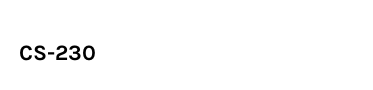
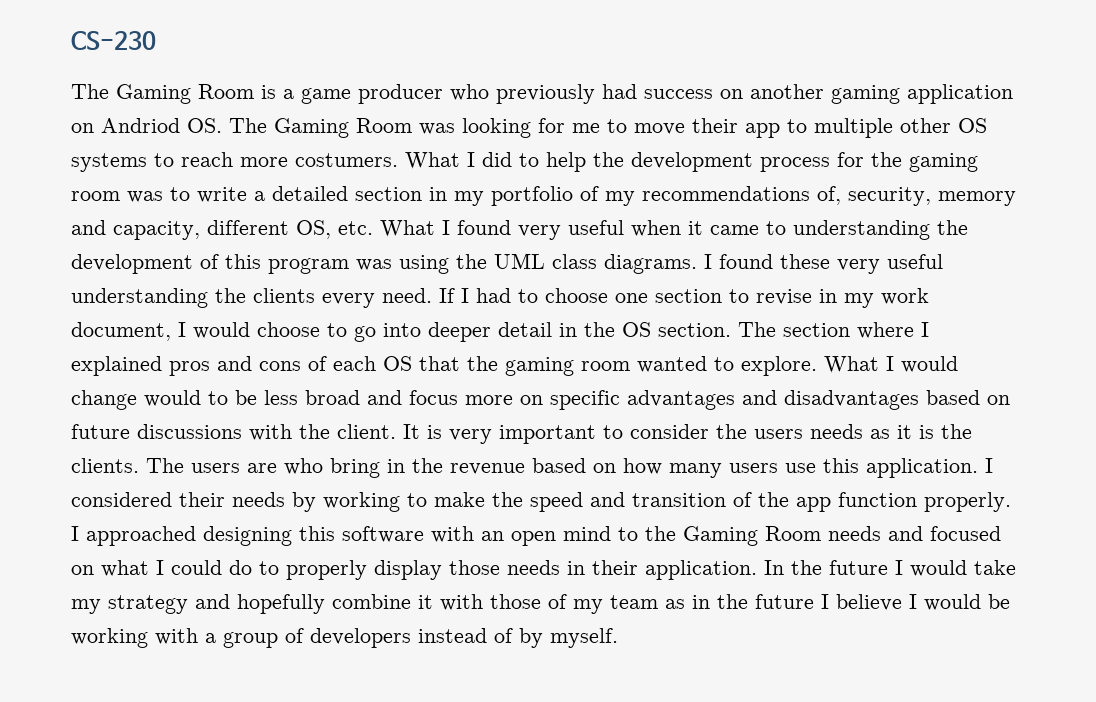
+ The Gaming Room is a game producer who previously had success on another gaming application on Andriod OS. The Gaming Room was looking for me to move their app to multiple other OS systems to reach more costumers. What I did to help the development process for the gaming room was to write a detailed section in my portfolio of my recommendations of, security, memory and capacity, different OS, etc. What I found very useful when it came to understanding the development of this program was using the UML class diagrams. I found these very useful understanding the clients every need. If I had to choose one section to revise in my work document, I would choose to go into deeper detail in the OS section. The section where I explained pros and cons of each OS that the gaming room wanted to explore. What I would change would to be less broad and focus more on specific advantages and disadvantages based on future discussions with the client. It is very important to consider the users needs as it is the clients. The users are who bring in the revenue based on how many users use this application. I considered their needs by working to make the speed and transition of the app function properly. I approached designing this software with an open mind to the Gaming Room needs and focused on what I could do to properly display those needs in their application. In the future I would take my strategy and hopefully combine it with those of my team as in the future I believe I would be working with a group of developers instead of by myself.

